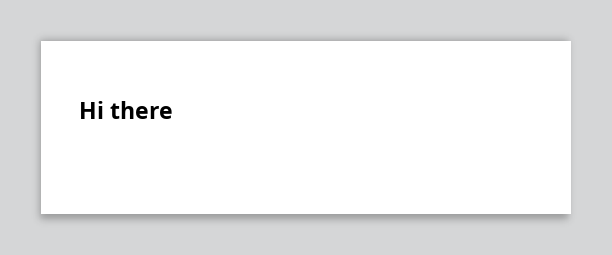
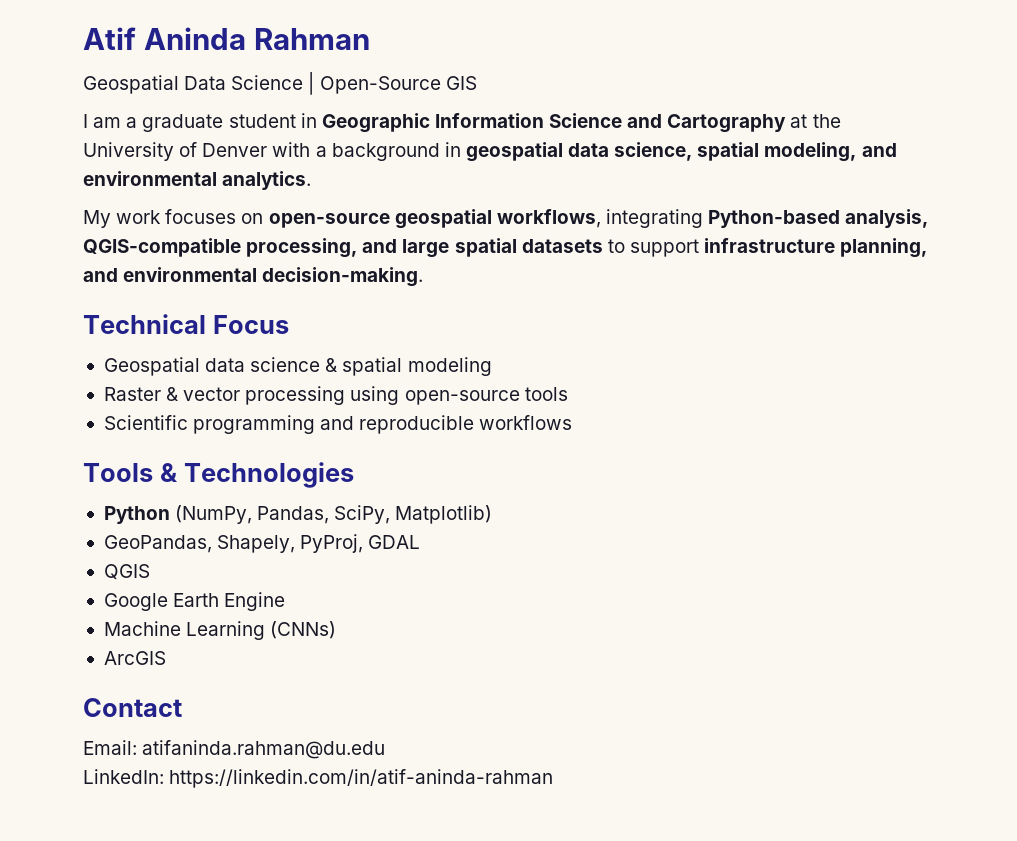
- Hi there
+ Atif Aninda Rahman
+ Geospatial Data Science | Open-Source GIS
+ I am a graduate student in Geographic Information Science and Cartography at the University of Denver with a background in geospatial data science, spatial modeling, and environmental analytics.
+ My work focuses on open-source geospatial workflows, integrating Python-based analysis, QGIS-compatible processing, and large spatial datasets to support infrastructure planning, and environmental decision-making.
+ Technical Focus
+ Geospatial data science & spatial modeling
+ Raster & vector processing using open-source tools
+ Scientific programming and reproducible workflows
+ Tools & Technologies
+ Python (NumPy, Pandas, SciPy, Matplotlib)
+ GeoPandas, Shapely, PyProj, GDAL
+ QGIS
+ Google Earth Engine
+ Machine Learning (CNNs)
+ ArcGIS
+ Contact
+ Email: atifaninda.rahman@du.edu
+ LinkedIn: https://linkedin.com/in/atif-aninda-rahman

